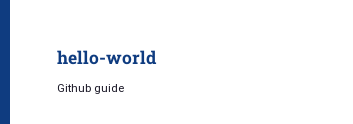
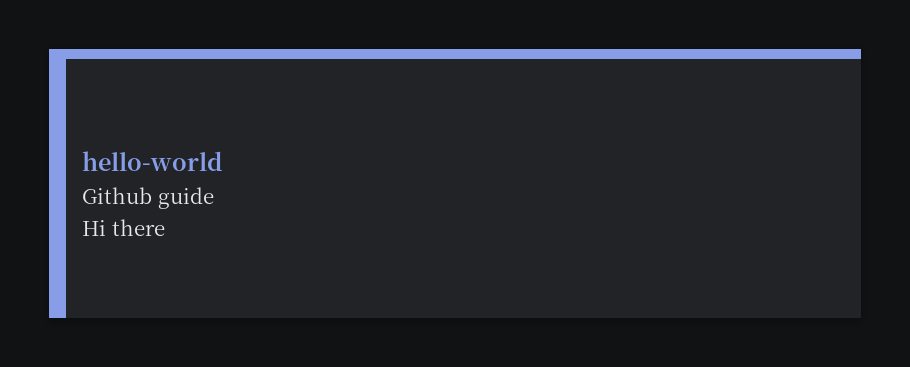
+ Hi there

